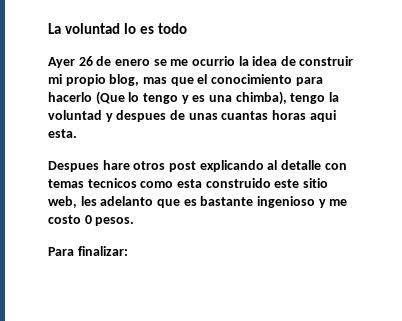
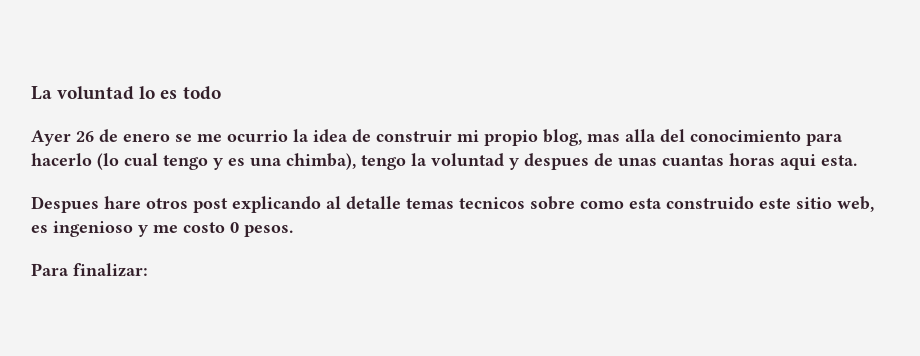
- Ayer 26 de enero se me ocurrio la idea de construir mi propio blog, mas que el conocimiento para hacerlo (Que lo tengo y es una chimba), tengo la voluntad y despues de unas cuantas horas aqui esta.
+ Ayer 26 de enero se me ocurrio la idea de construir mi propio blog, mas alla del conocimiento para hacerlo (lo cual tengo y es una chimba), tengo la voluntad y despues de unas cuantas horas aqui esta.
- Despues hare otros post explicando al detalle con temas tecnicos como esta construido este sitio web, les adelanto que es bastante ingenioso y me costo 0 pesos.
+ Despues hare otros post explicando al detalle temas tecnicos sobre como esta construido este sitio web, es ingenioso y me costo 0 pesos.

